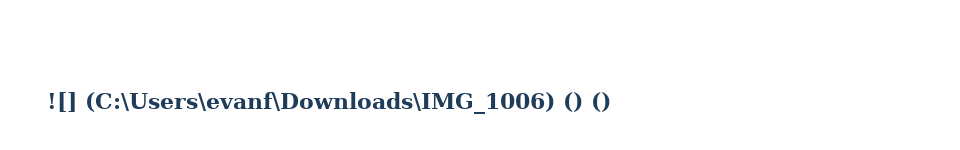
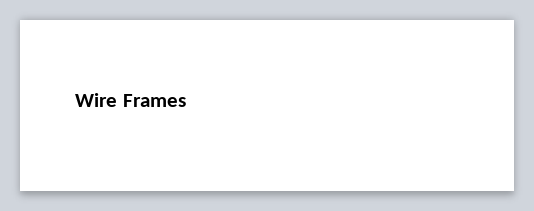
- ![] (C:\Users\evanf\Downloads\IMG_1006) () ()
+ Wire Frames

